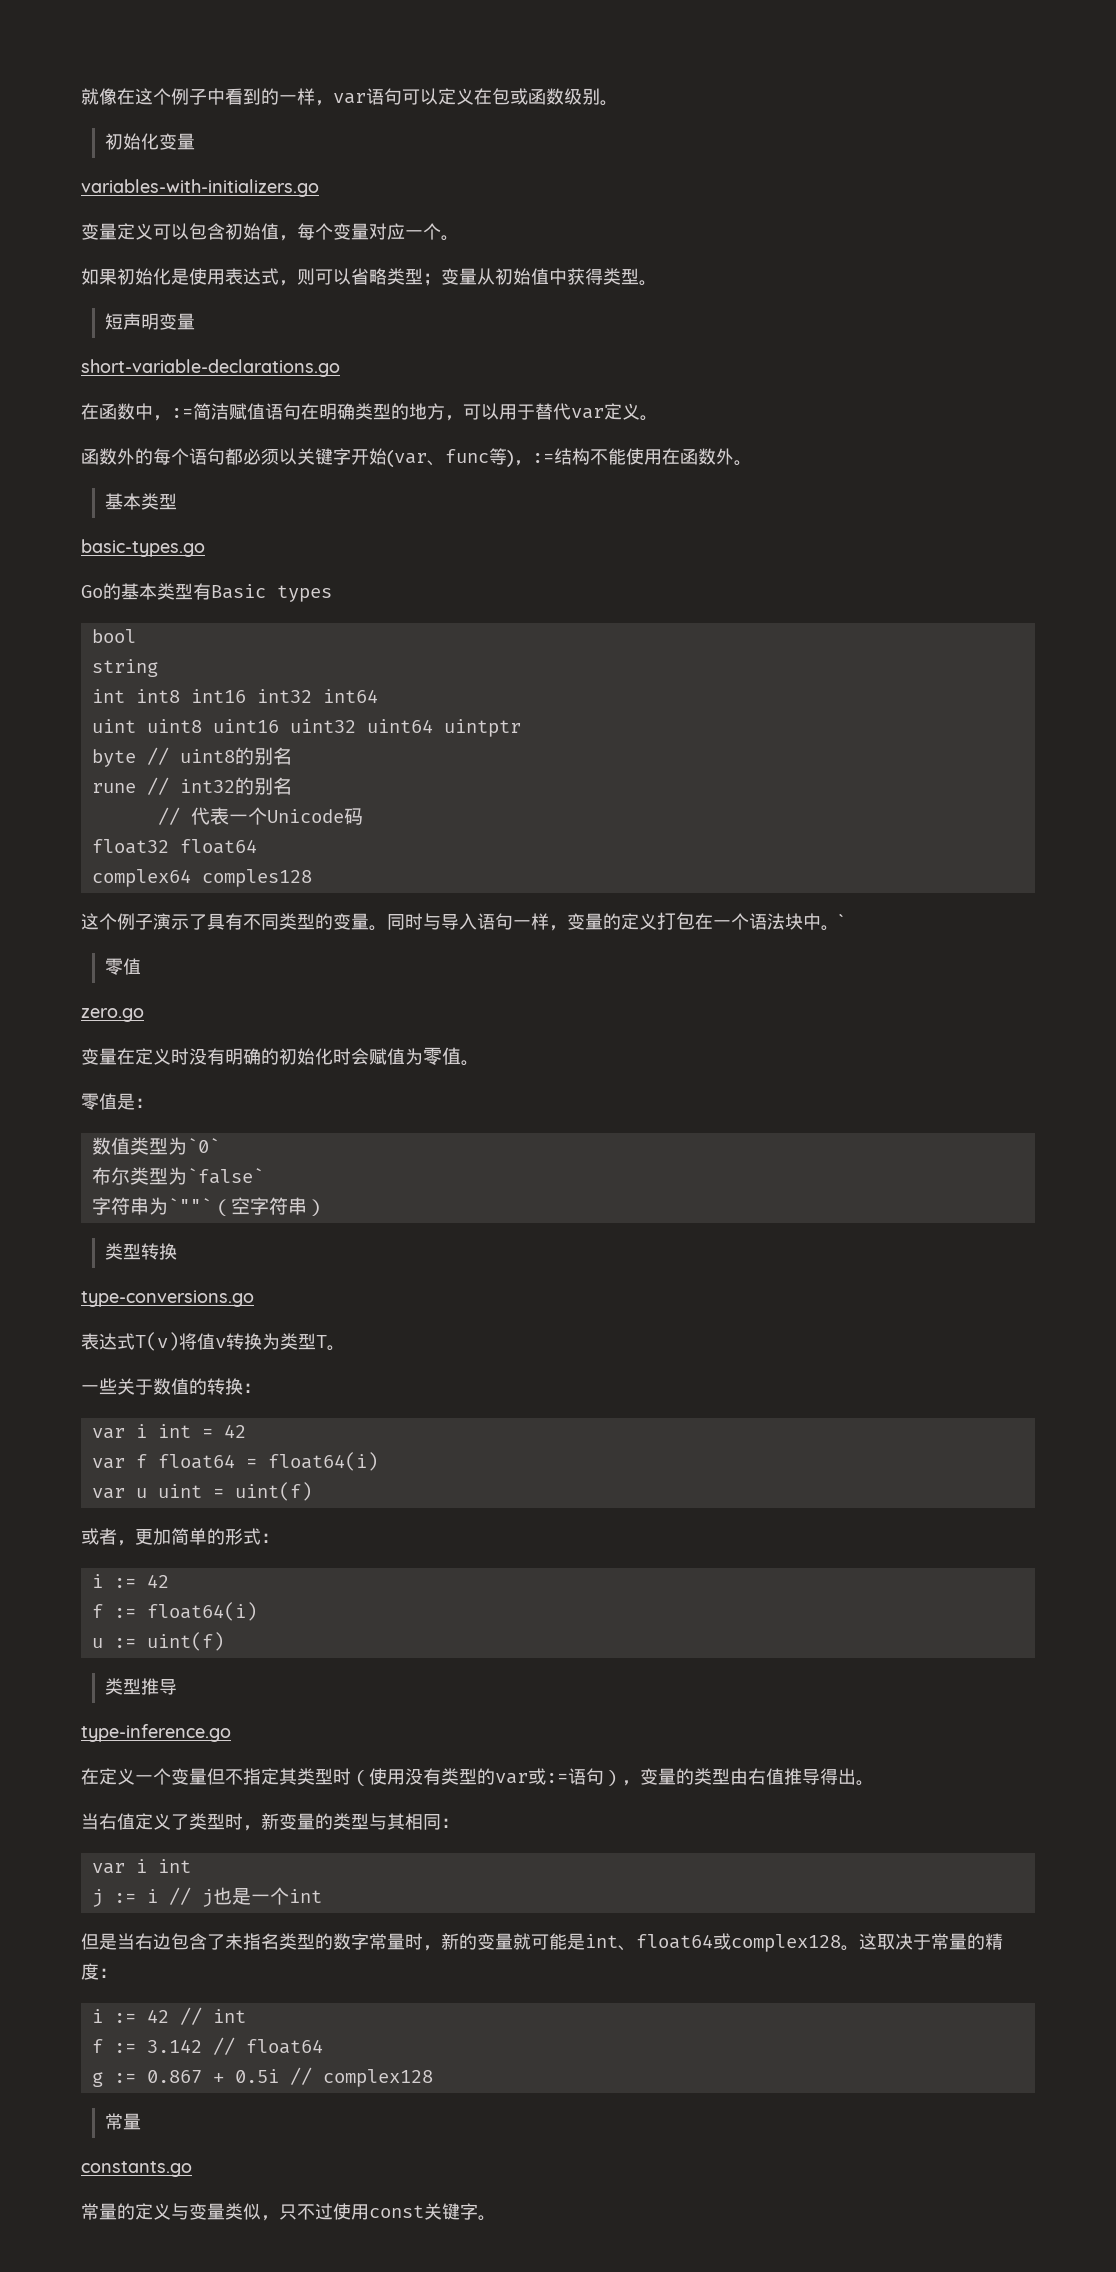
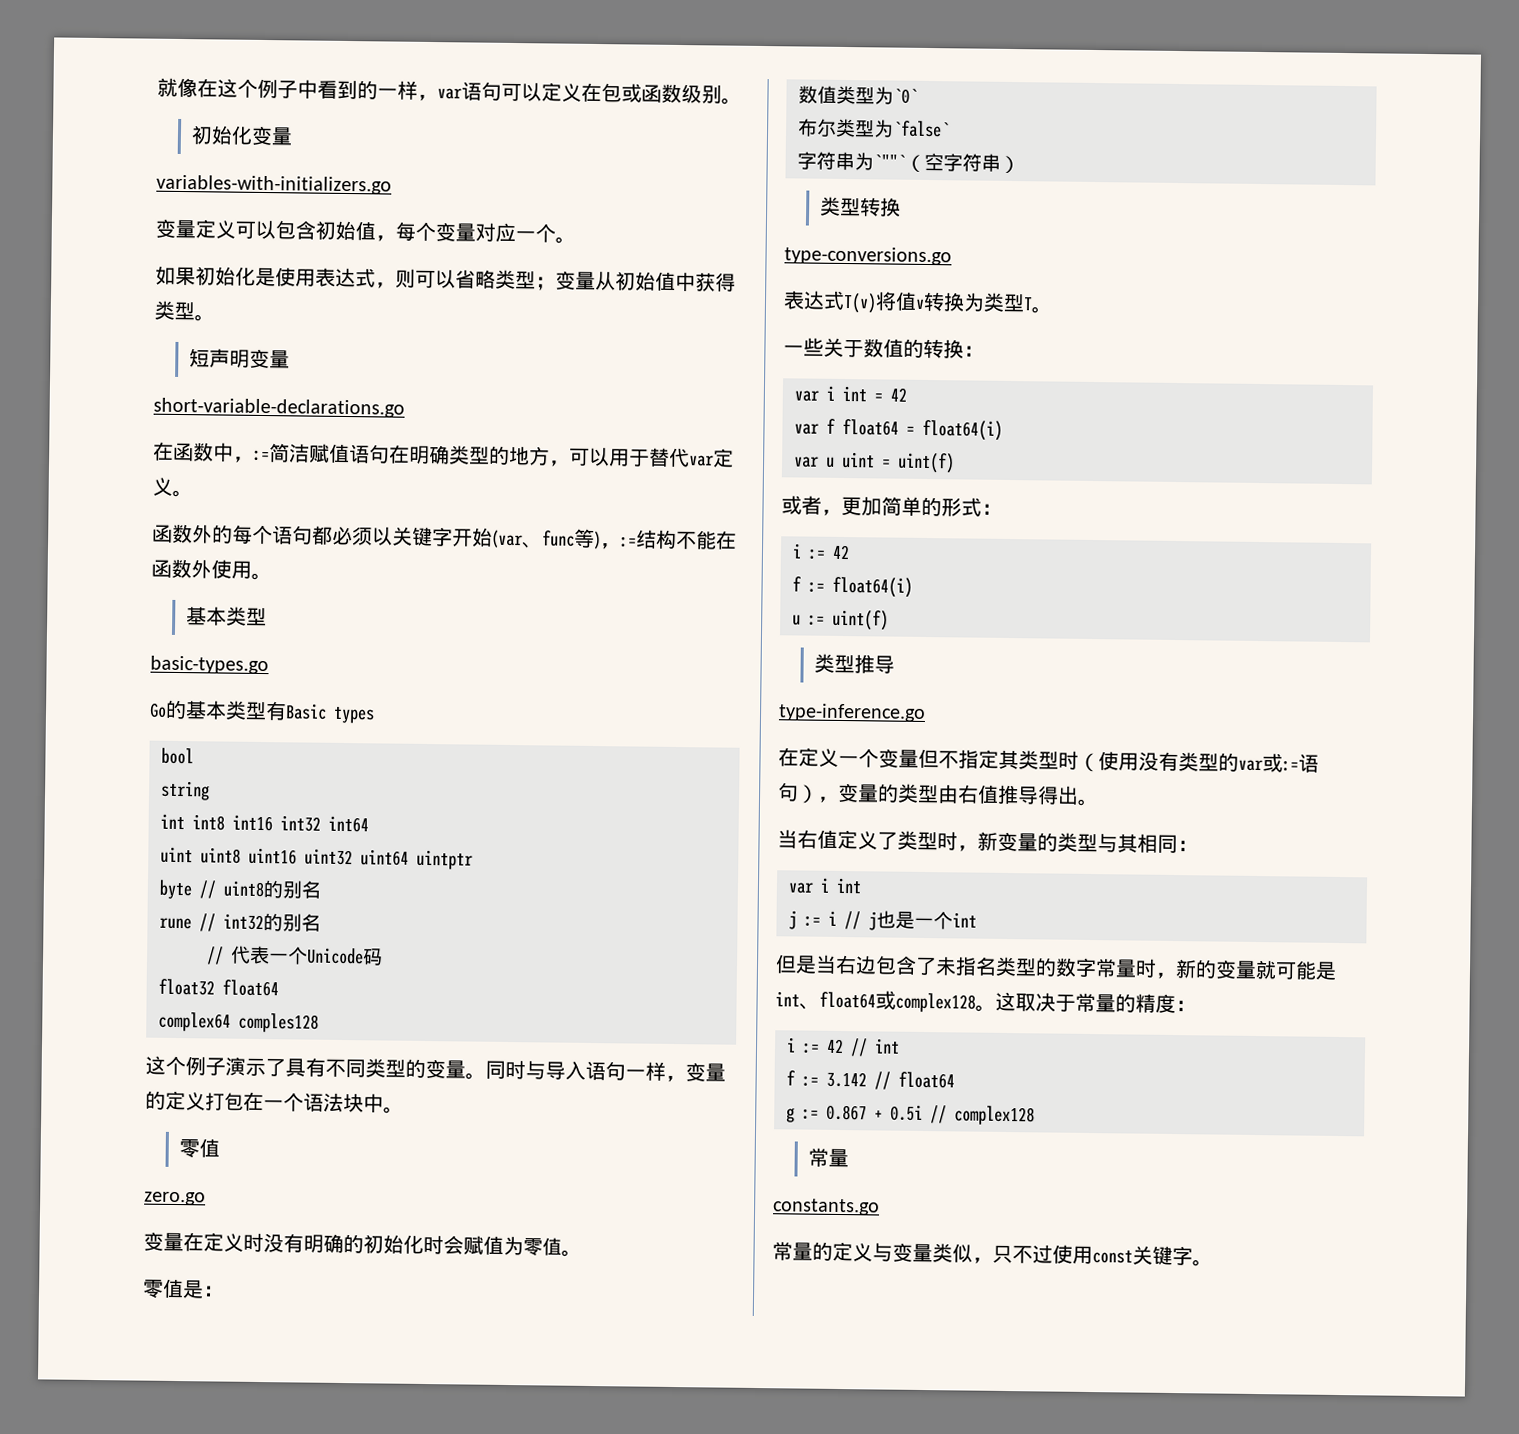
- 函数外的每个语句都必须以关键字开始(var、func等)，:=结构不能使用在函数外。
+ 函数外的每个语句都必须以关键字开始(var、func等)，:=结构不能在函数外使用。
- `

